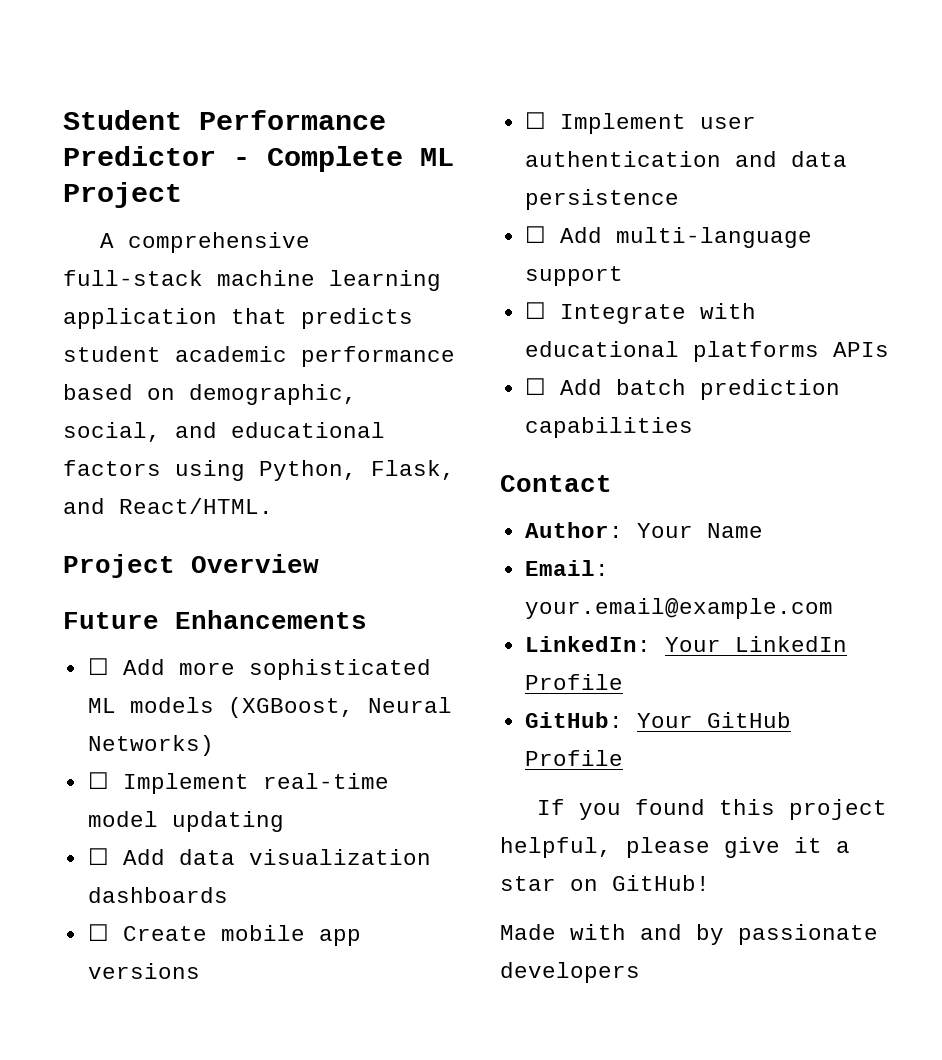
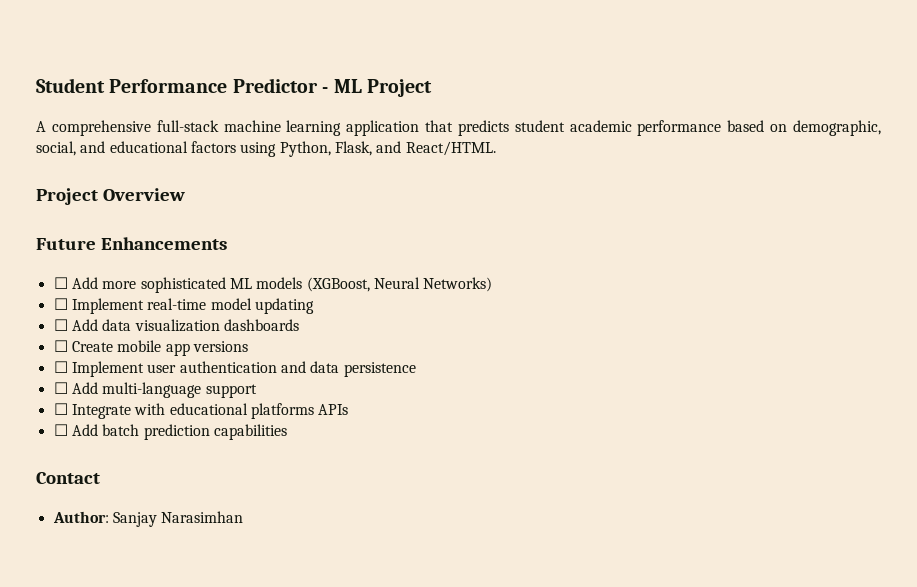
- Student Performance Predictor - Complete ML Project
+ Student Performance Predictor - ML Project
- Author: Your Name
- Email: your.email@example.com
- LinkedIn: Your LinkedIn Profile
- GitHub: Your GitHub Profile
- If you found this project helpful, please give it a star on GitHub!
- Made with and by passionate developers
+ Author: Sanjay Narasimhan

